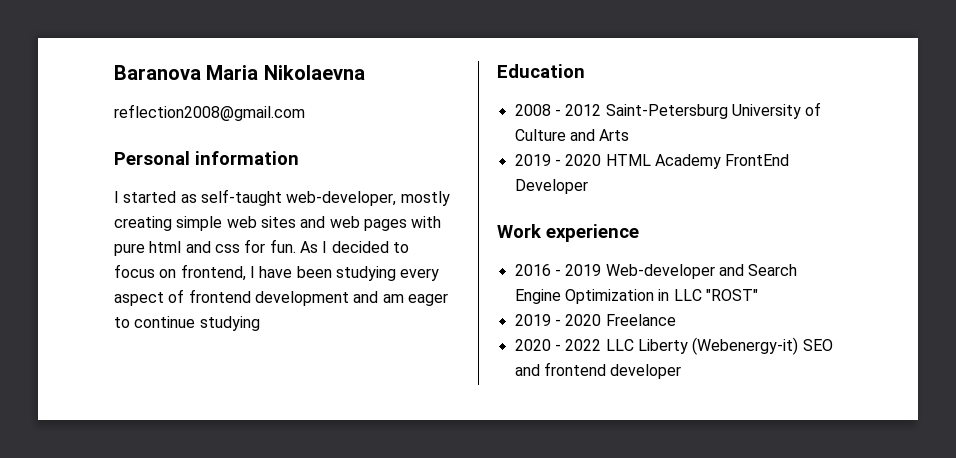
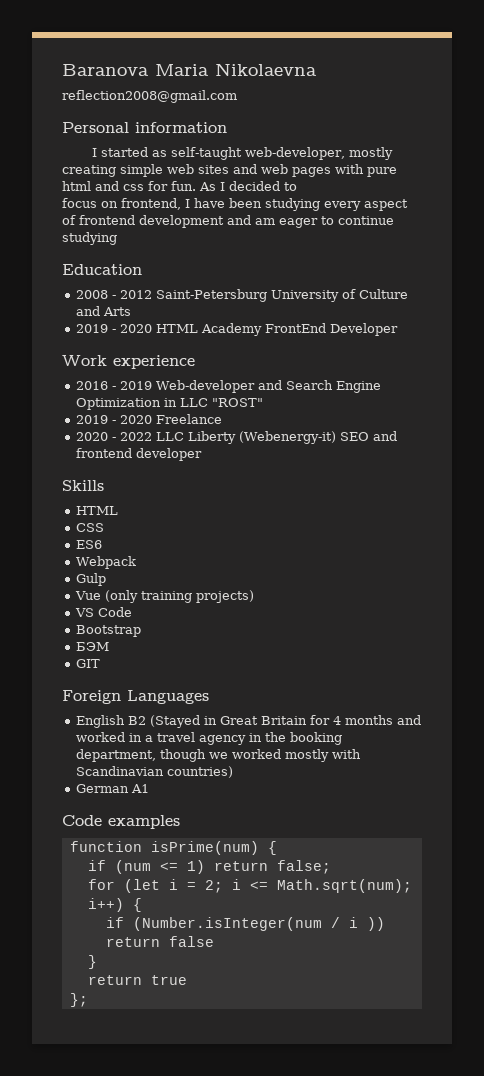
+ Skills
+ HTML
+ CSS
+ ES6
+ Webpack
+ Gulp
+ Vue (only training projects)
+ VS Code
+ Bootstrap
+ БЭМ
+ GIT
+ Foreign Languages
+ English B2 (Stayed in Great Britain for 4 months and worked in a travel agency in the booking department, though we worked mostly with Scandinavian countries)
+ German A1
+ Code examples
+ function isPrime(num) {
+ if (num <= 1) return false;
+ for (let i = 2; i <= Math.sqrt(num); i++) {
+ if (Number.isInteger(num / i )) return false
+ }
+ return true
+ };

